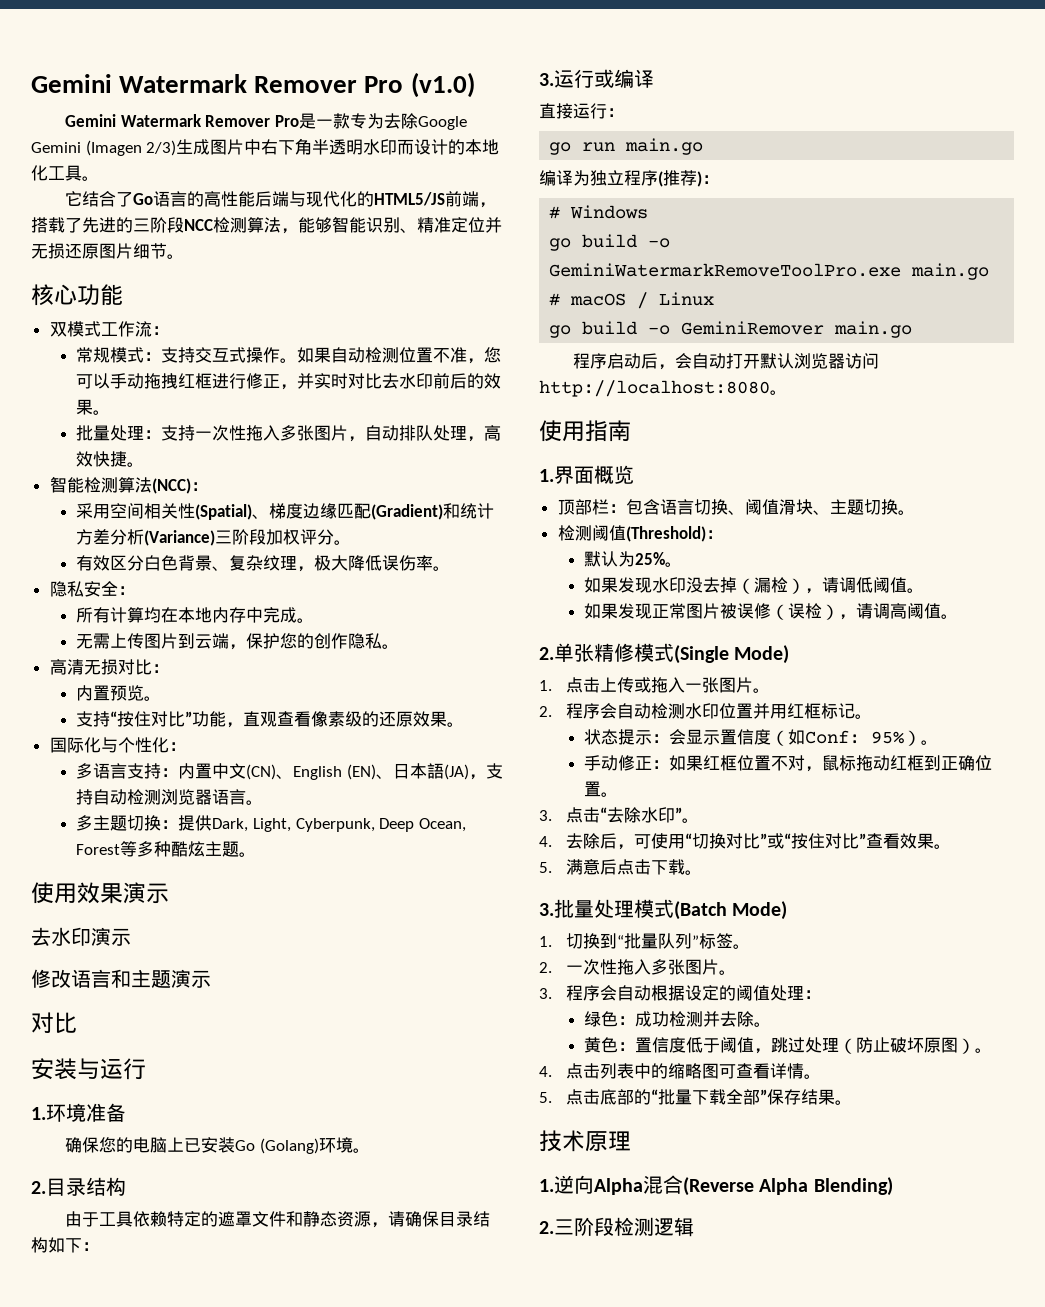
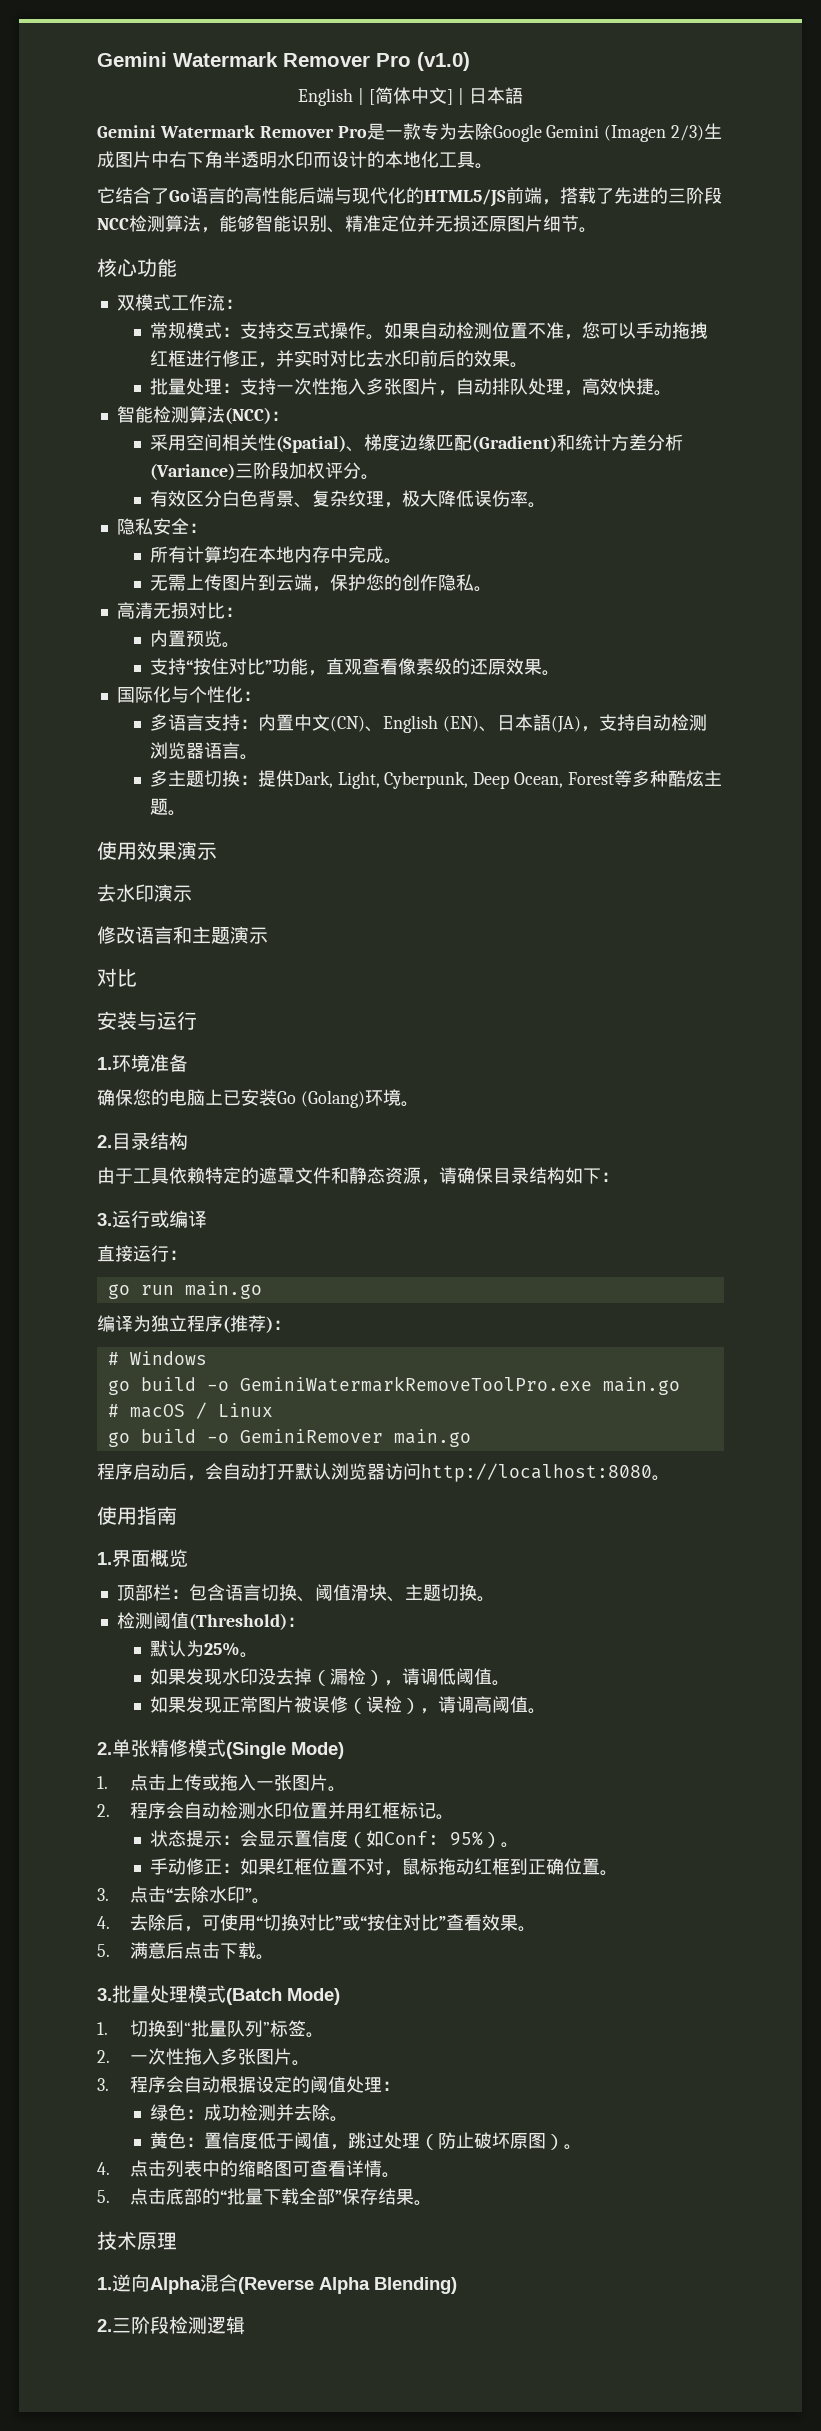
+ English | [简体中文] | 日本語

